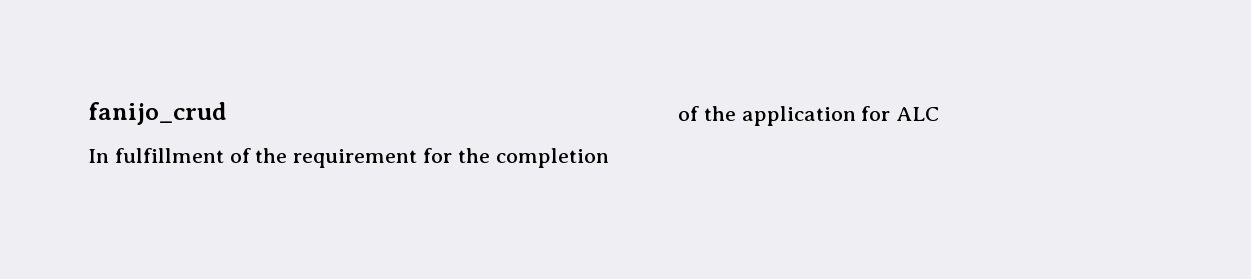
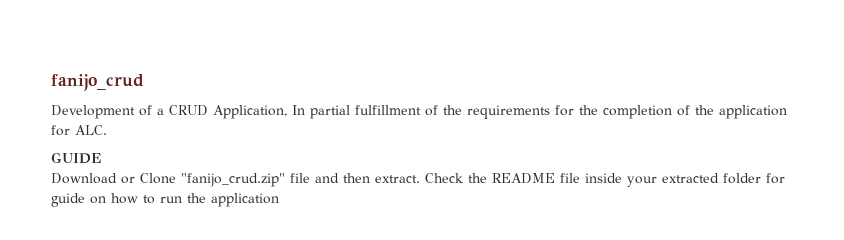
- In fulfillment of the requirement for the completion of the application for ALC
+ Development of a CRUD Application, In partial fulfillment of the requirements for the completion of the application for ALC.
+ GUIDE
+ Download or Clone "fanijo_crud.zip" file and then extract. Check the README file inside your extracted folder for guide on how to run the application

